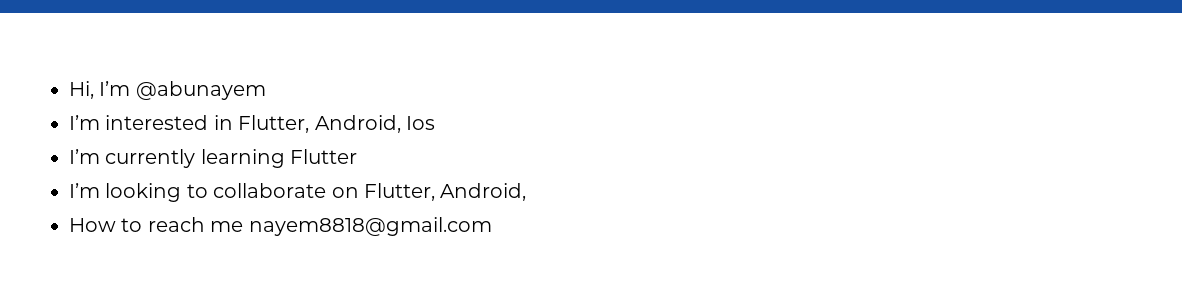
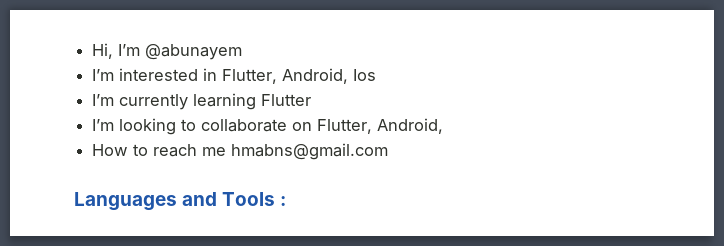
- How to reach me nayem8818@gmail.com
+ How to reach me hmabns@gmail.com
+ Languages and Tools :

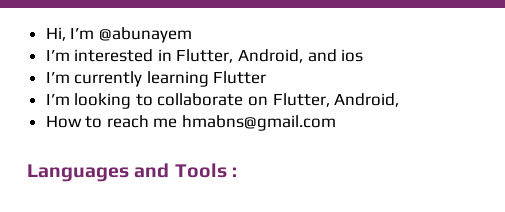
- I’m interested in Flutter, Android, Ios
+ I’m interested in Flutter, Android, and ios

